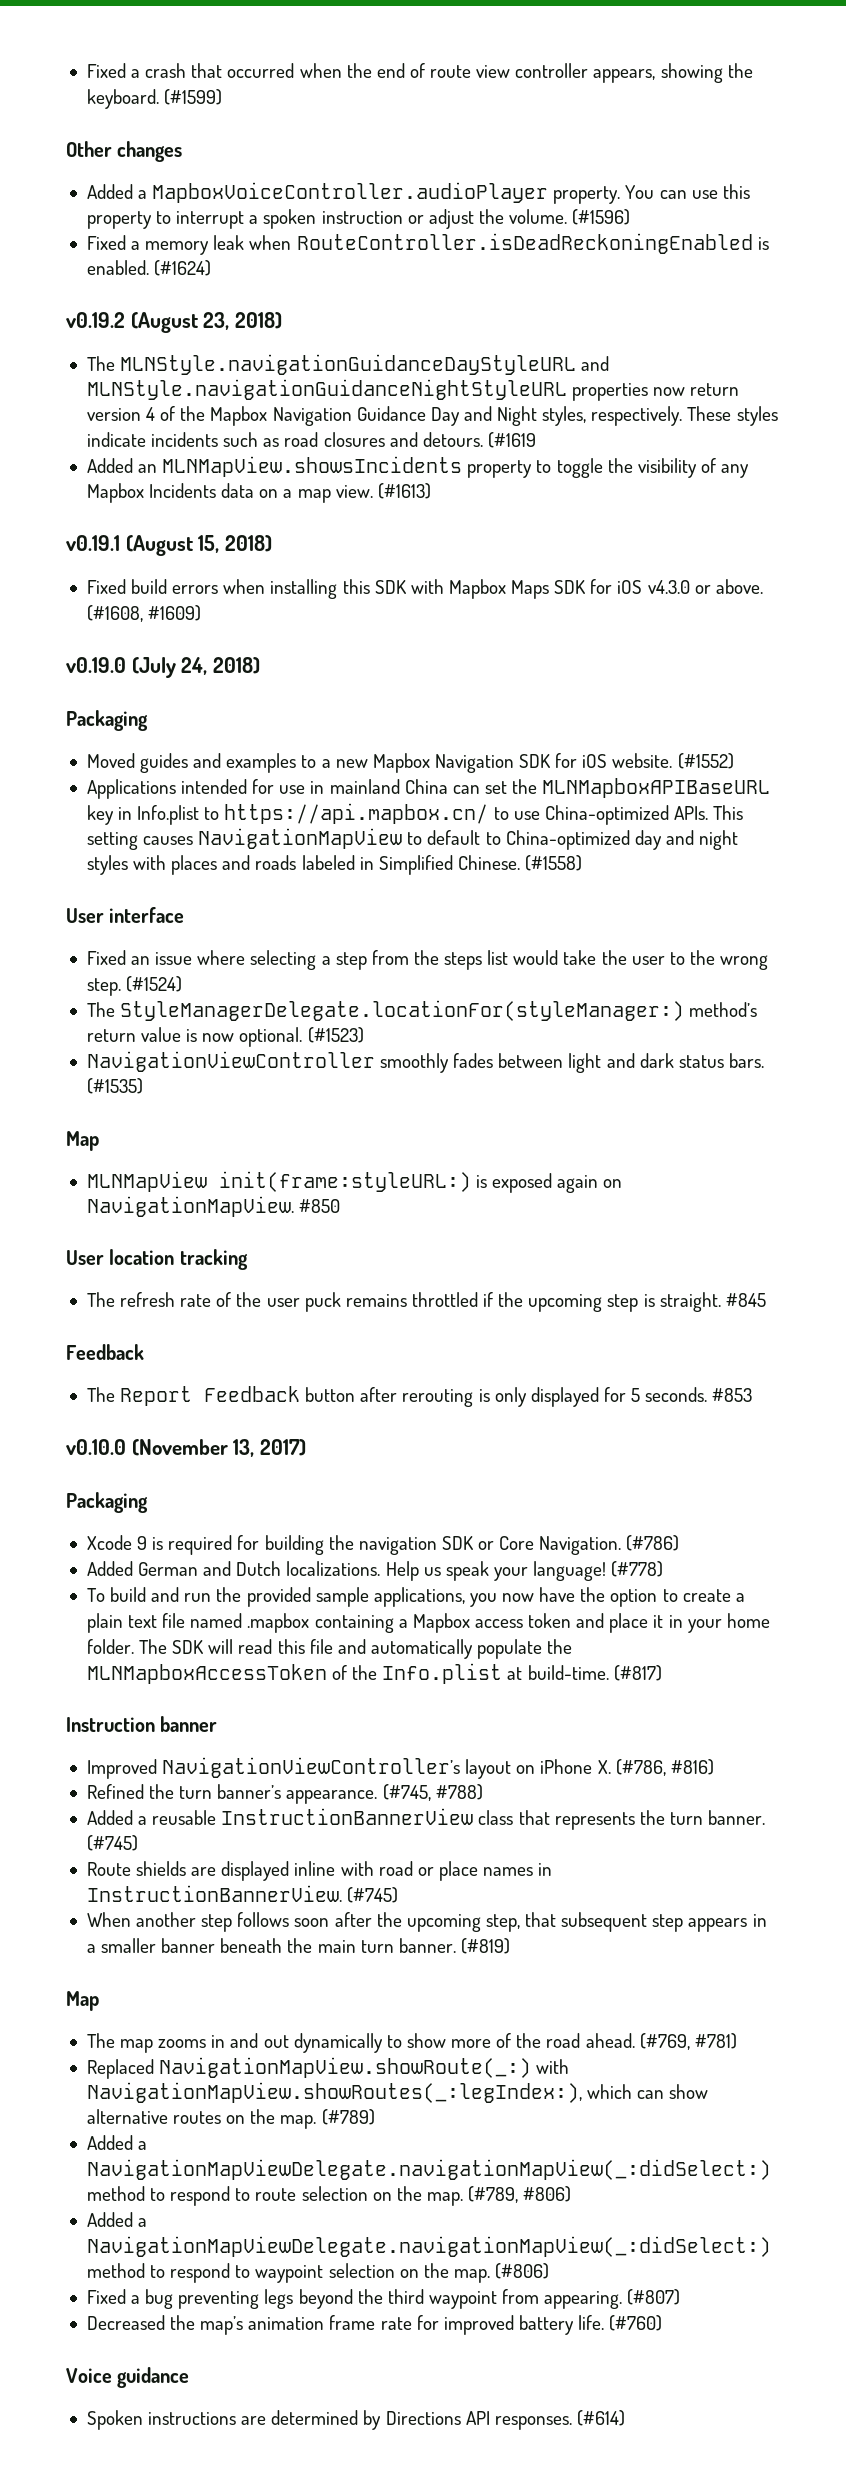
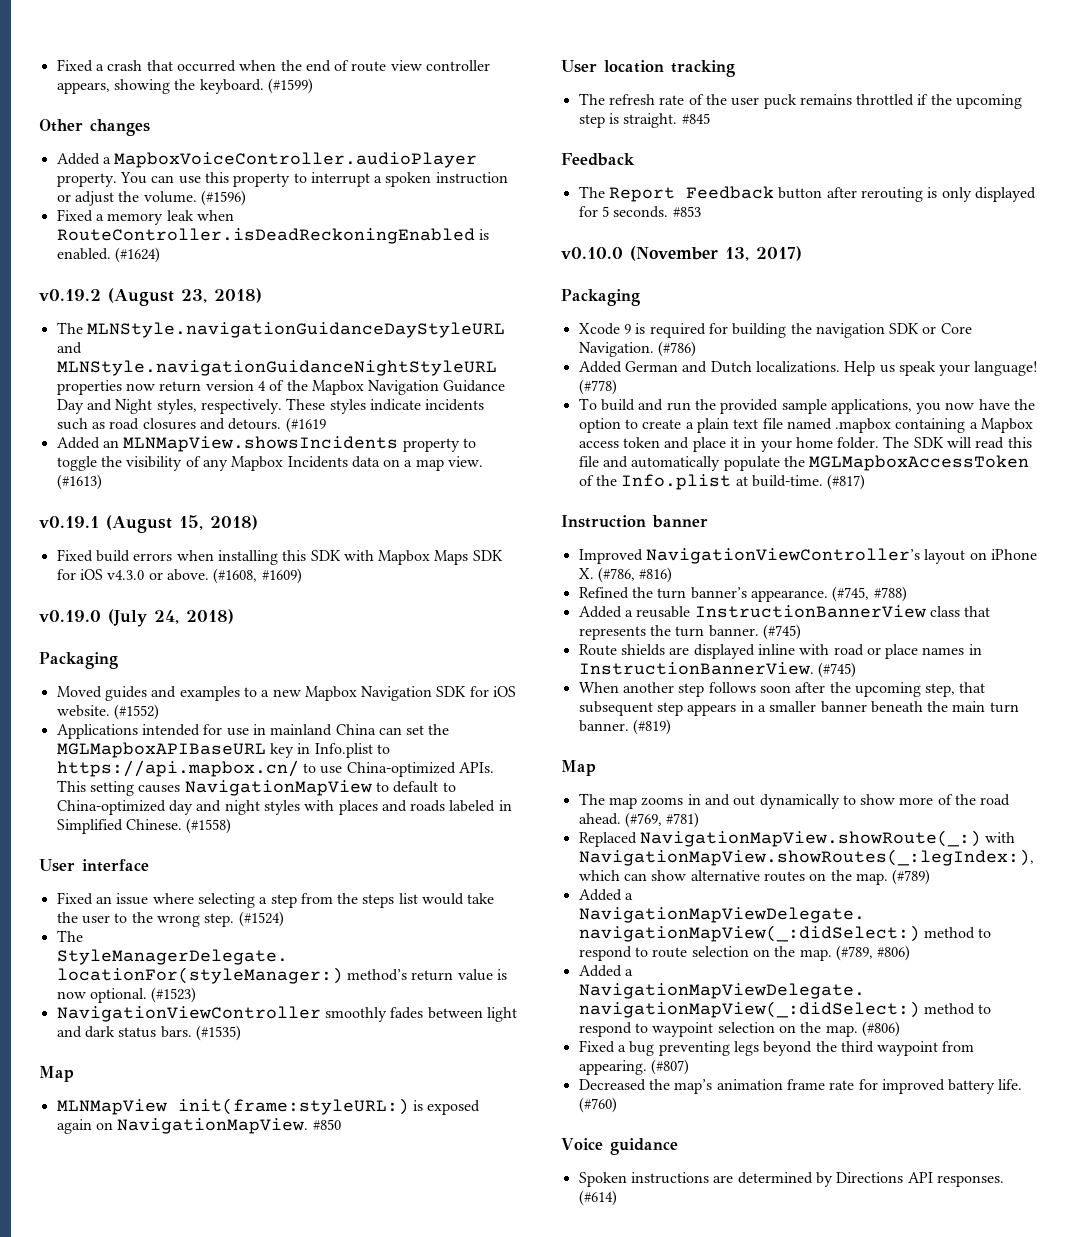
- Applications intended for use in mainland China can set the MLNMapboxAPIBaseURL key in Info.plist to https://api.mapbox.cn/ to use China-optimized APIs.
+ Applications intended for use in mainland China can set the MGLMapboxAPIBaseURL key in Info.plist to https://api.mapbox.cn/ to use China-optimized APIs.
- The SDK will read this file and automatically populate the MLNMapboxAccessToken of the Info.plist at build-time.
+ The SDK will read this file and automatically populate the MGLMapboxAccessToken of the Info.plist at build-time.

